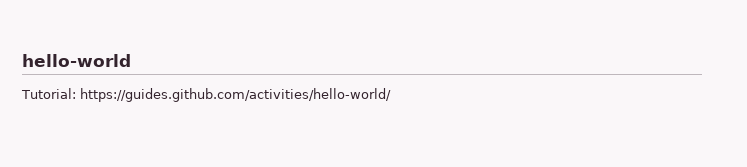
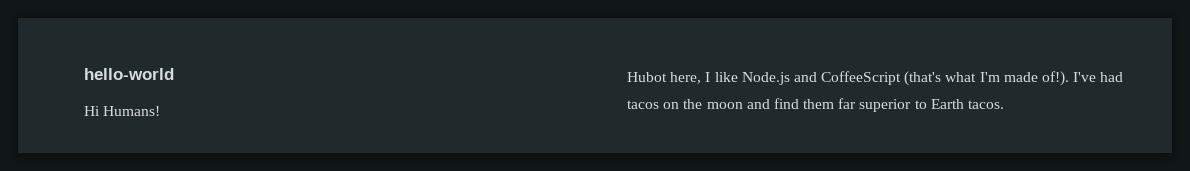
- Tutorial: https://guides.github.com/activities/hello-world/
+ Hi Humans!
+ Hubot here, I like Node.js and CoffeeScript (that's what I'm made of!). I've had tacos on the moon and find them far superior to Earth tacos.

